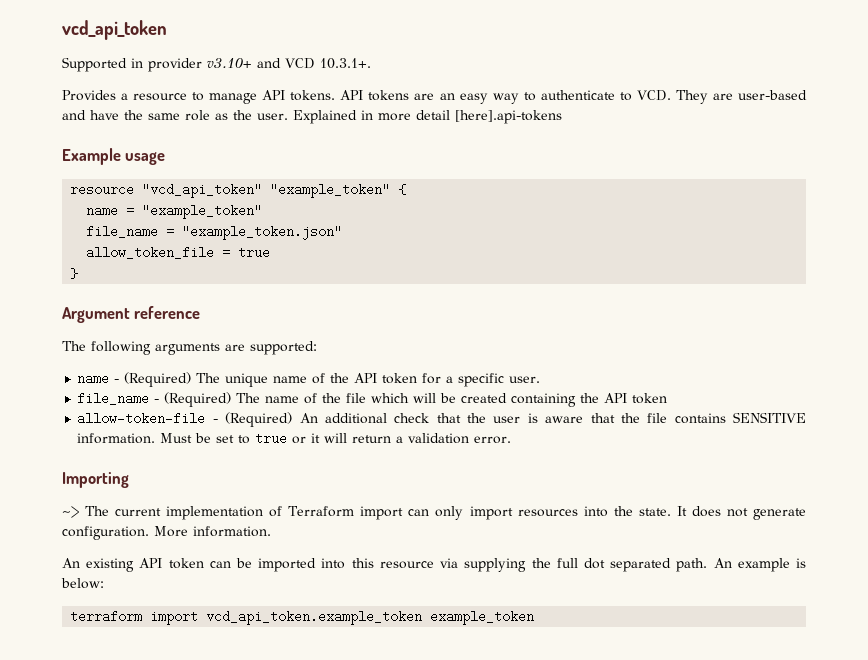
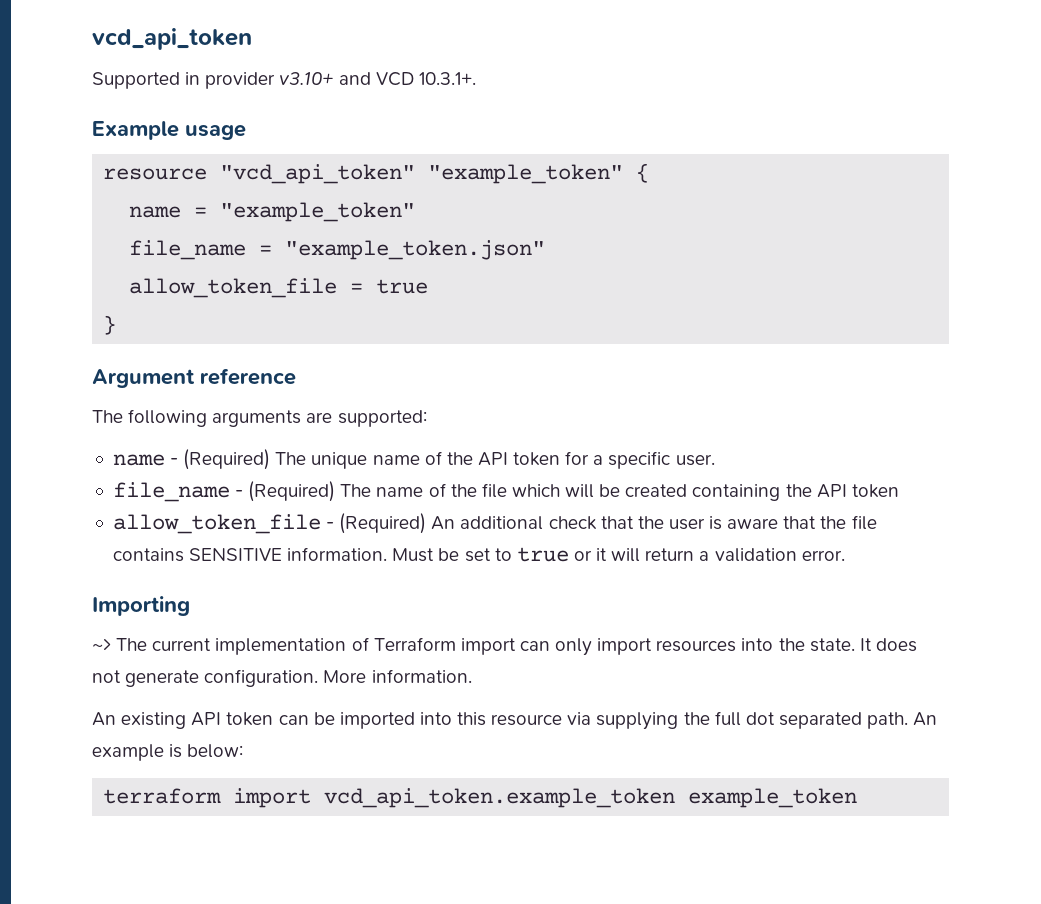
- Provides a resource to manage API tokens. API tokens are an easy way to authenticate to VCD. They are user-based and have the same role as the user. Explained in more detail [here].api-tokens
- allow-token-file - (Required) An additional check that the user is aware that the file contains SENSITIVE information.
+ allow_token_file - (Required) An additional check that the user is aware that the file contains SENSITIVE information.

